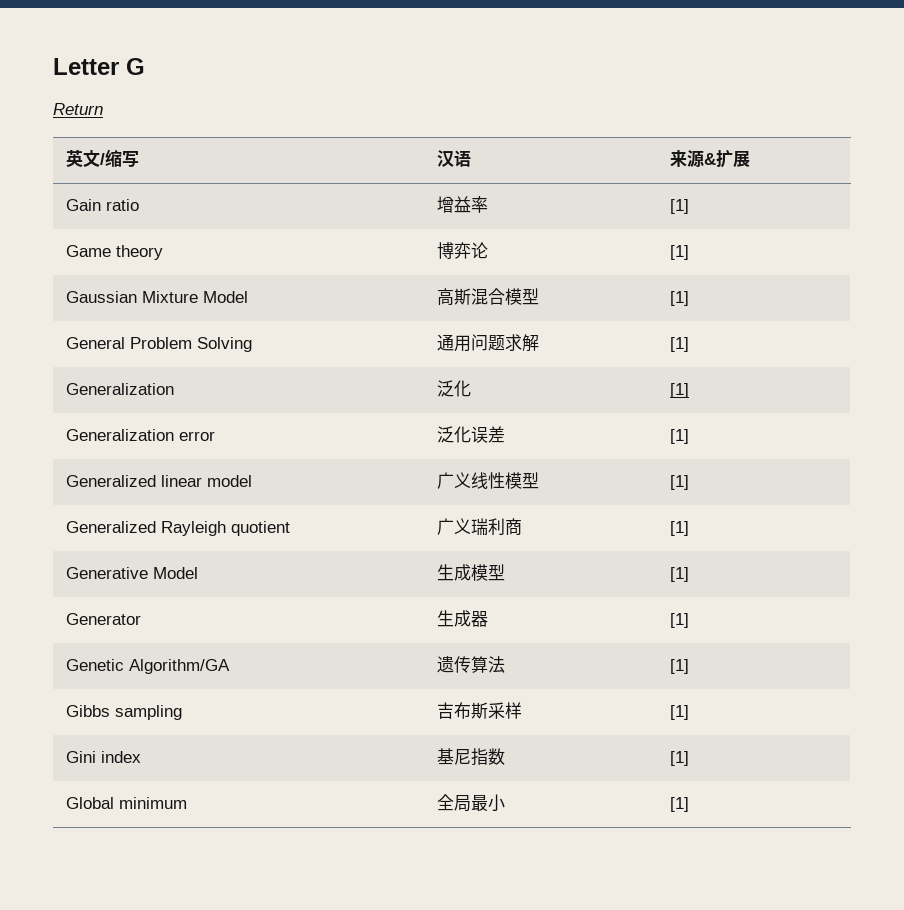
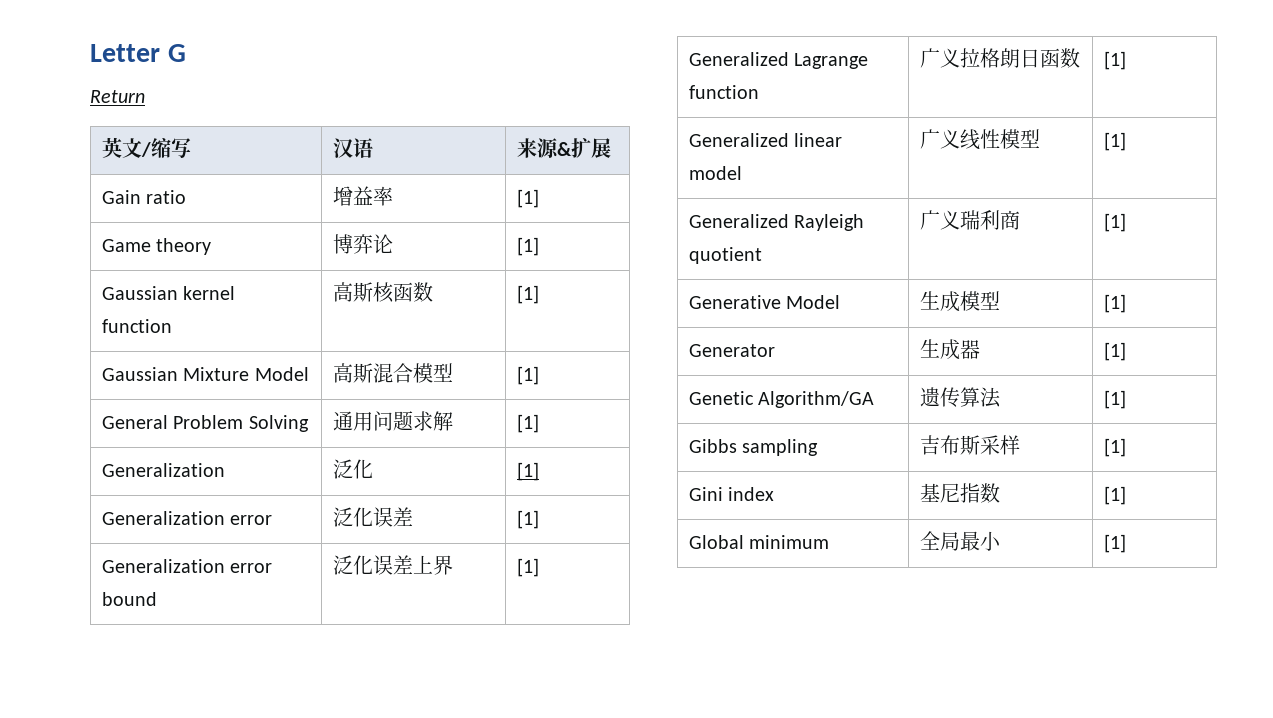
+ Gaussian kernel function | 高斯核函数 | [1]
+ Generalization error bound | 泛化误差上界 | [1]
+ Generalized Lagrange function | 广义拉格朗日函数 | [1]

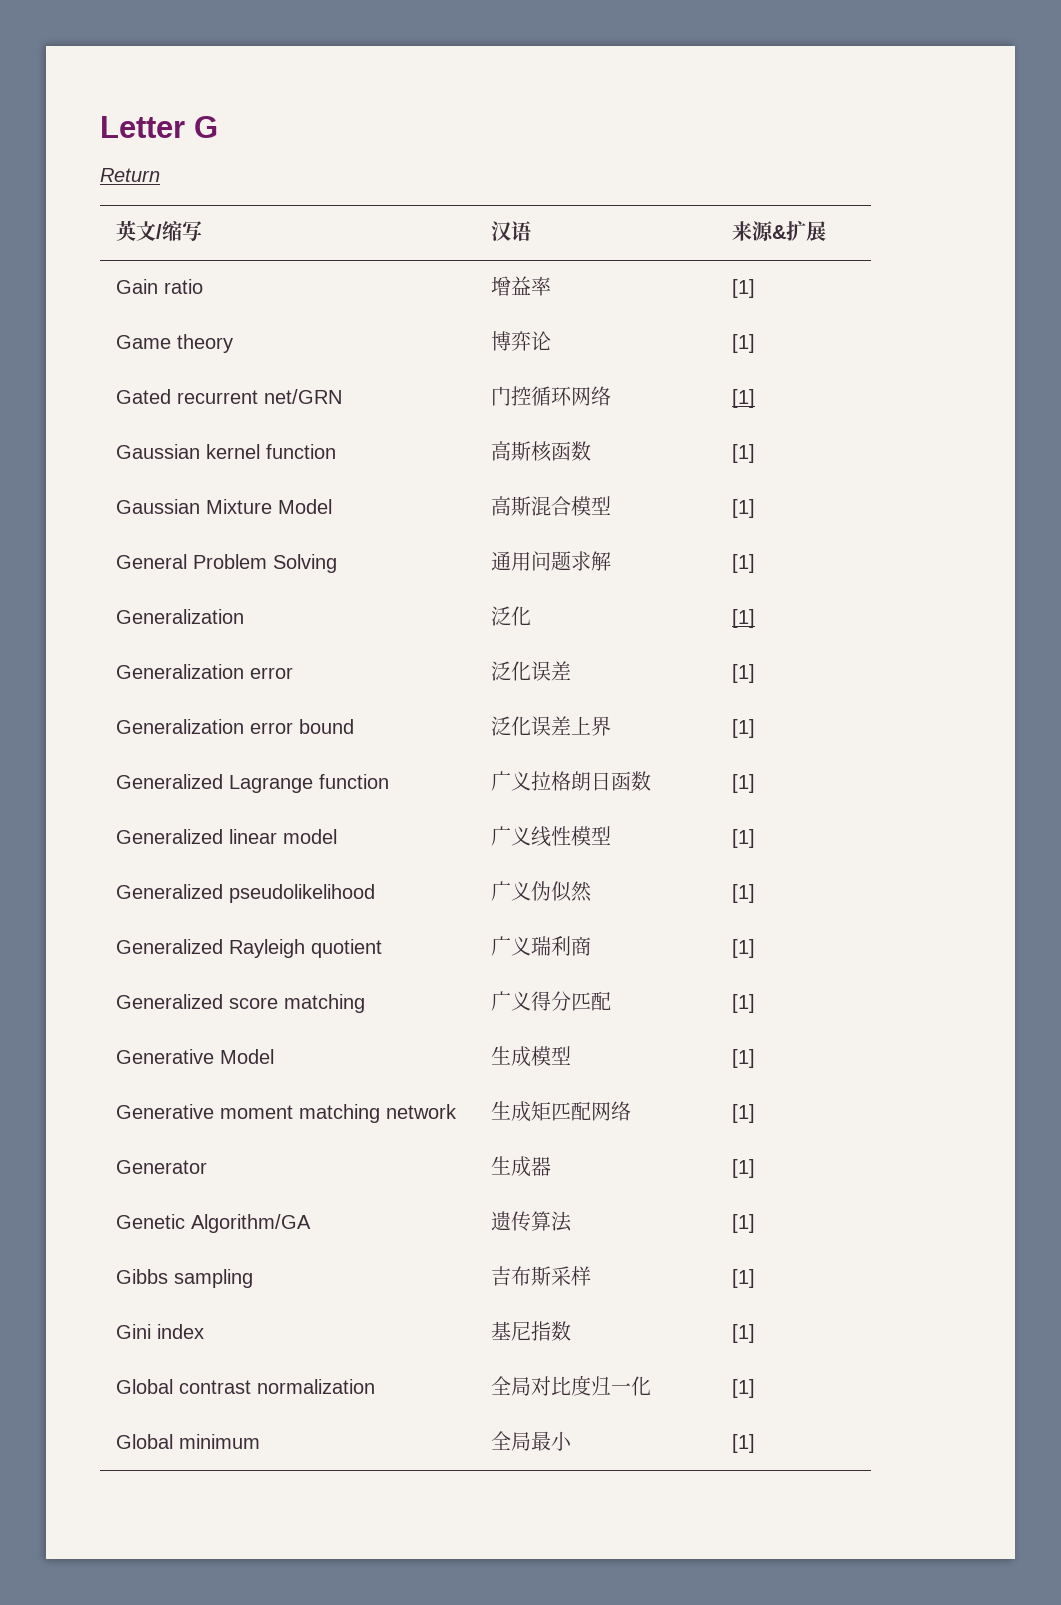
+ Gated recurrent net/GRN | 门控循环网络 | [1]
+ Generalized pseudolikelihood | 广义伪似然 | [1]
+ Generalized score matching | 广义得分匹配 | [1]
+ Generative moment matching network | 生成矩匹配网络 | [1]
+ Global contrast normalization | 全局对比度归一化 | [1]

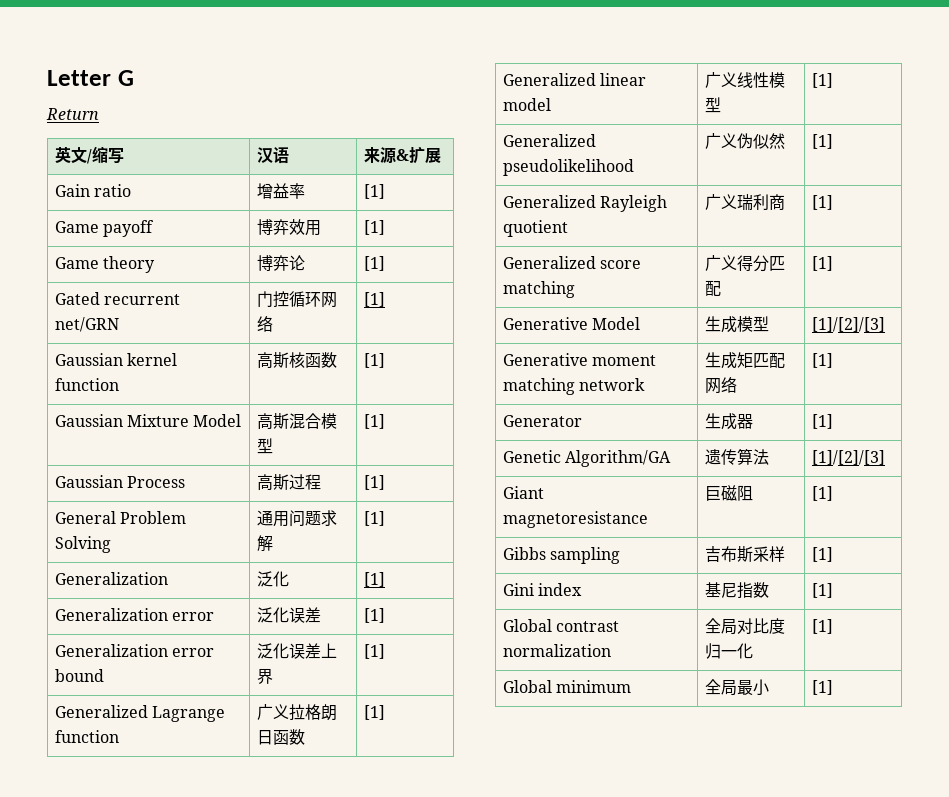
+ Game payoff | 博弈效用 | [1]
+ Gaussian Process | 高斯过程 | [1]
- Generative Model | 生成模型 | [1]
+ Generative Model | 生成模型 | [1]/[2]/[3]
- Genetic Algorithm/GA | 遗传算法 | [1]
+ Genetic Algorithm/GA | 遗传算法 | [1]/[2]/[3]
+ Giant magnetoresistance | 巨磁阻 | [1]

